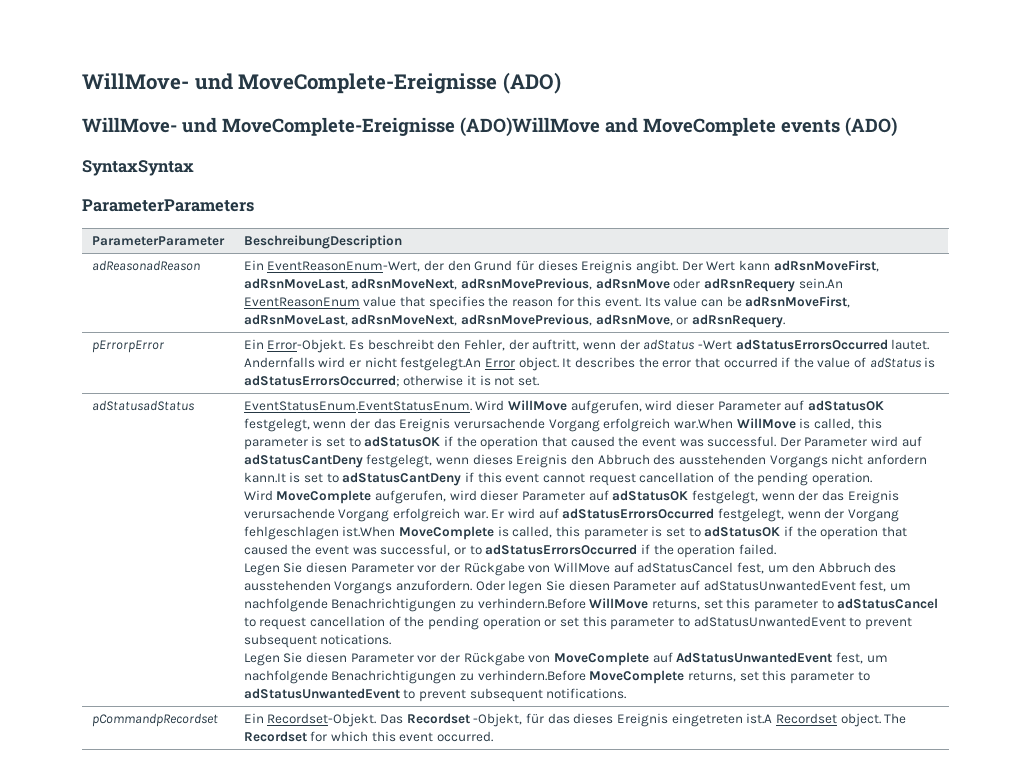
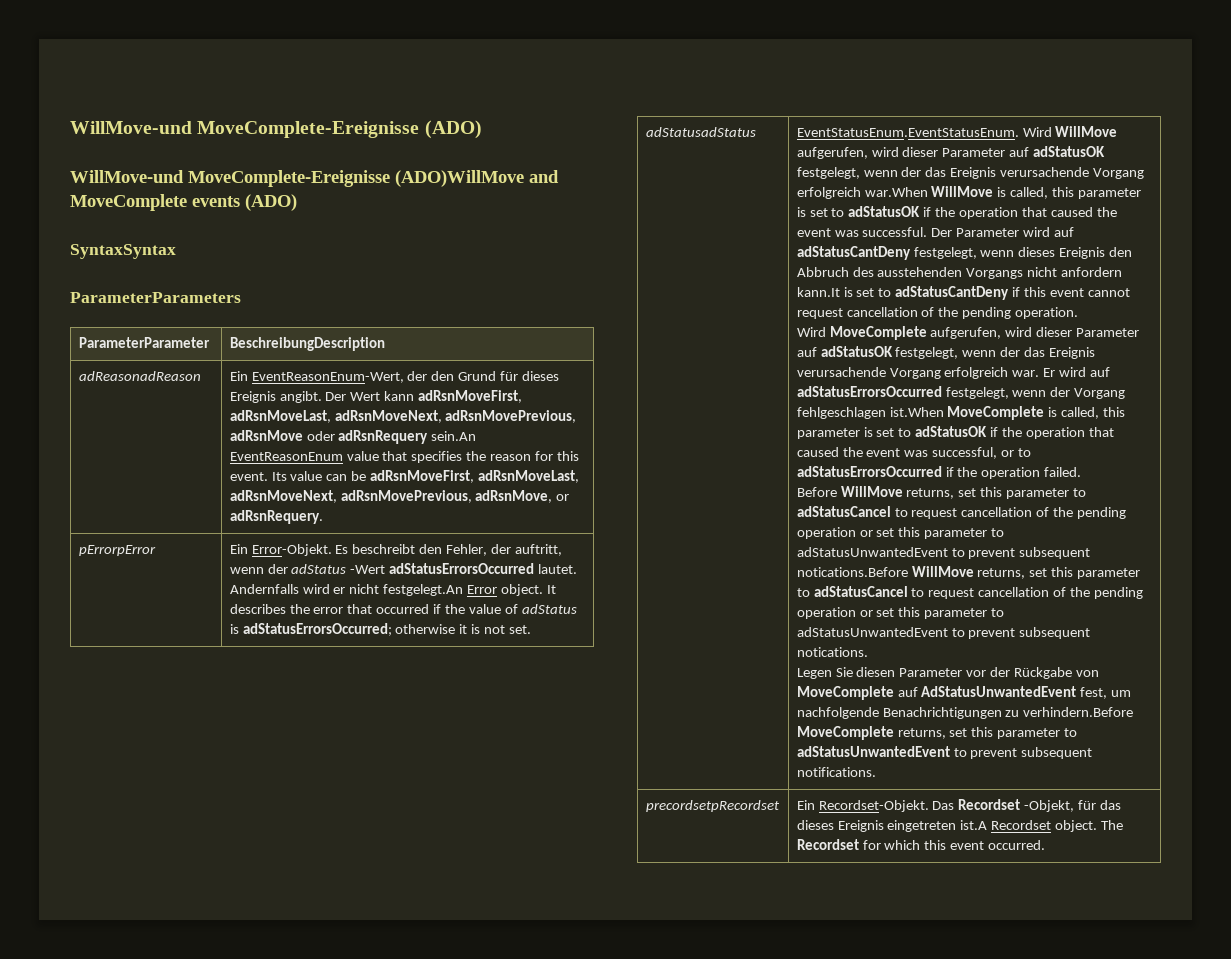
- WillMove- und MoveComplete-Ereignisse (ADO)
+ WillMove-und MoveComplete-Ereignisse (ADO)
- WillMove- und MoveComplete-Ereignisse (ADO)WillMove and MoveComplete events (ADO)
+ WillMove-und MoveComplete-Ereignisse (ADO)WillMove and MoveComplete events (ADO)
- Legen Sie diesen Parameter vor der Rückgabe von WillMove auf adStatusCancel fest, um den Abbruch des ausstehenden Vorgangs anzufordern. Oder legen Sie diesen Parameter auf adStatusUnwantedEvent fest, um nachfolgende Benachrichtigungen zu verhindern.Before WillMove returns, set this parameter to adStatusCancel to request cancellation of the pending operation or set this parameter to adStatusUnwantedEvent to prevent subsequent notications.
+ Before WillMove returns, set this parameter to adStatusCancel to request cancellation of the pending operation or set this parameter to adStatusUnwantedEvent to prevent subsequent notications.Before WillMove returns, set this parameter to adStatusCancel to request cancellation of the pending operation or set this parameter to adStatusUnwantedEvent to prevent subsequent notications.
- pCommandpRecordset | Ein Recordset-Objekt. Das Recordset -Objekt, für das dieses Ereignis eingetreten ist.A Recordset object. The Recordset for which this event occurred.
+ precordsetpRecordset | Ein Recordset-Objekt. Das Recordset -Objekt, für das dieses Ereignis eingetreten ist.A Recordset object. The Recordset for which this event occurred.

